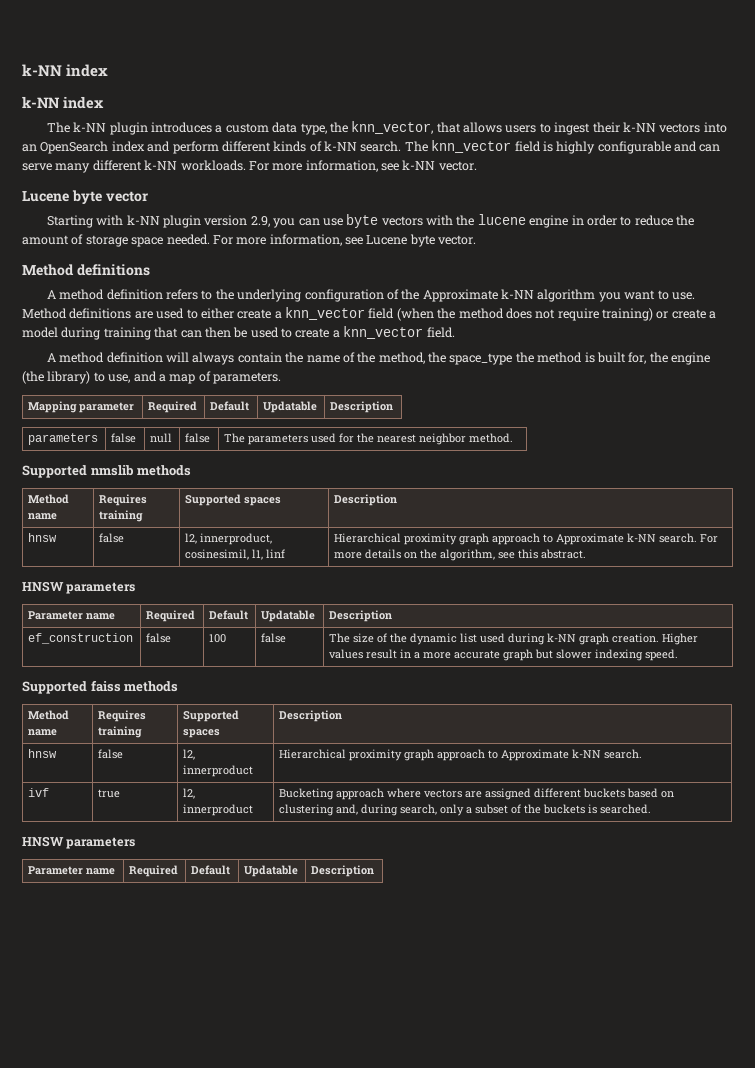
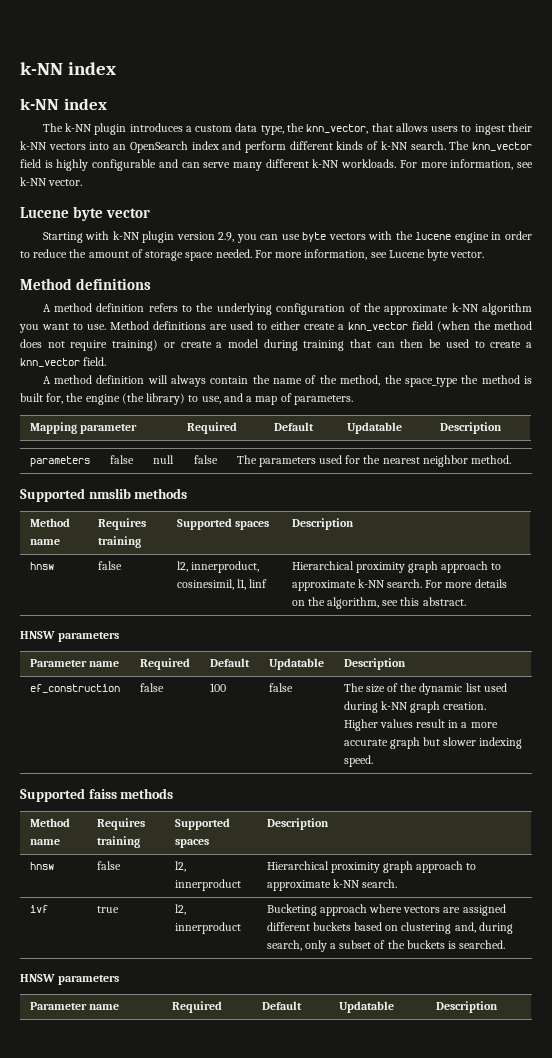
- A method definition refers to the underlying configuration of the Approximate k-NN algorithm you want to use.
+ A method definition refers to the underlying configuration of the approximate k-NN algorithm you want to use.
- hnsw | false | l2, innerproduct, cosinesimil, l1, linf | Hierarchical proximity graph approach to Approximate k-NN search. For more details on the algorithm, see this abstract.
+ hnsw | false | l2, innerproduct, cosinesimil, l1, linf | Hierarchical proximity graph approach to approximate k-NN search. For more details on the algorithm, see this abstract.
- hnsw | false | l2, innerproduct | Hierarchical proximity graph approach to Approximate k-NN search.
+ hnsw | false | l2, innerproduct | Hierarchical proximity graph approach to approximate k-NN search.

